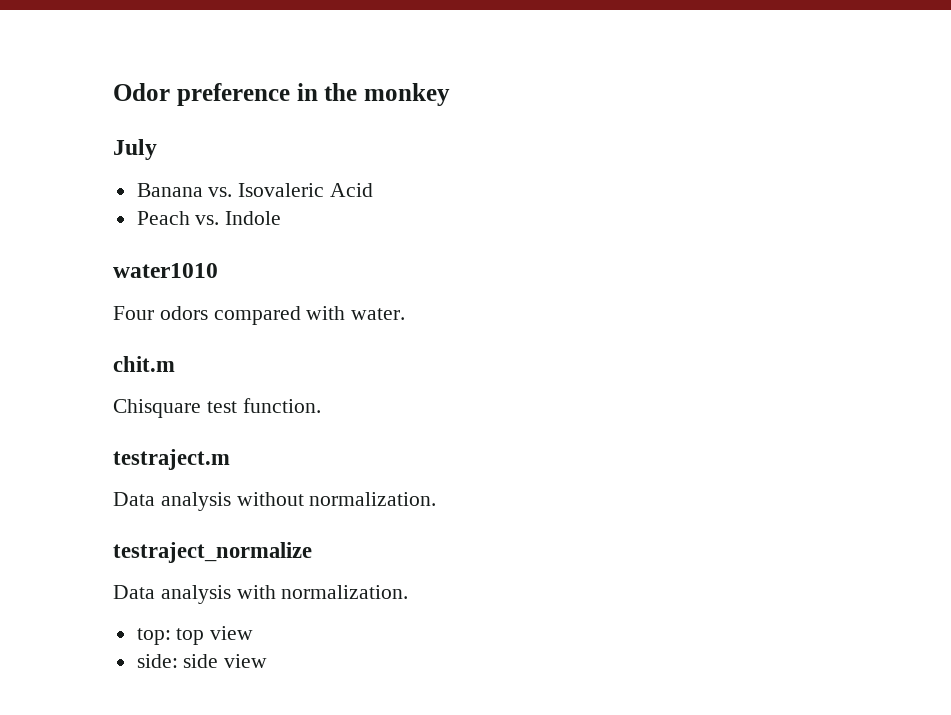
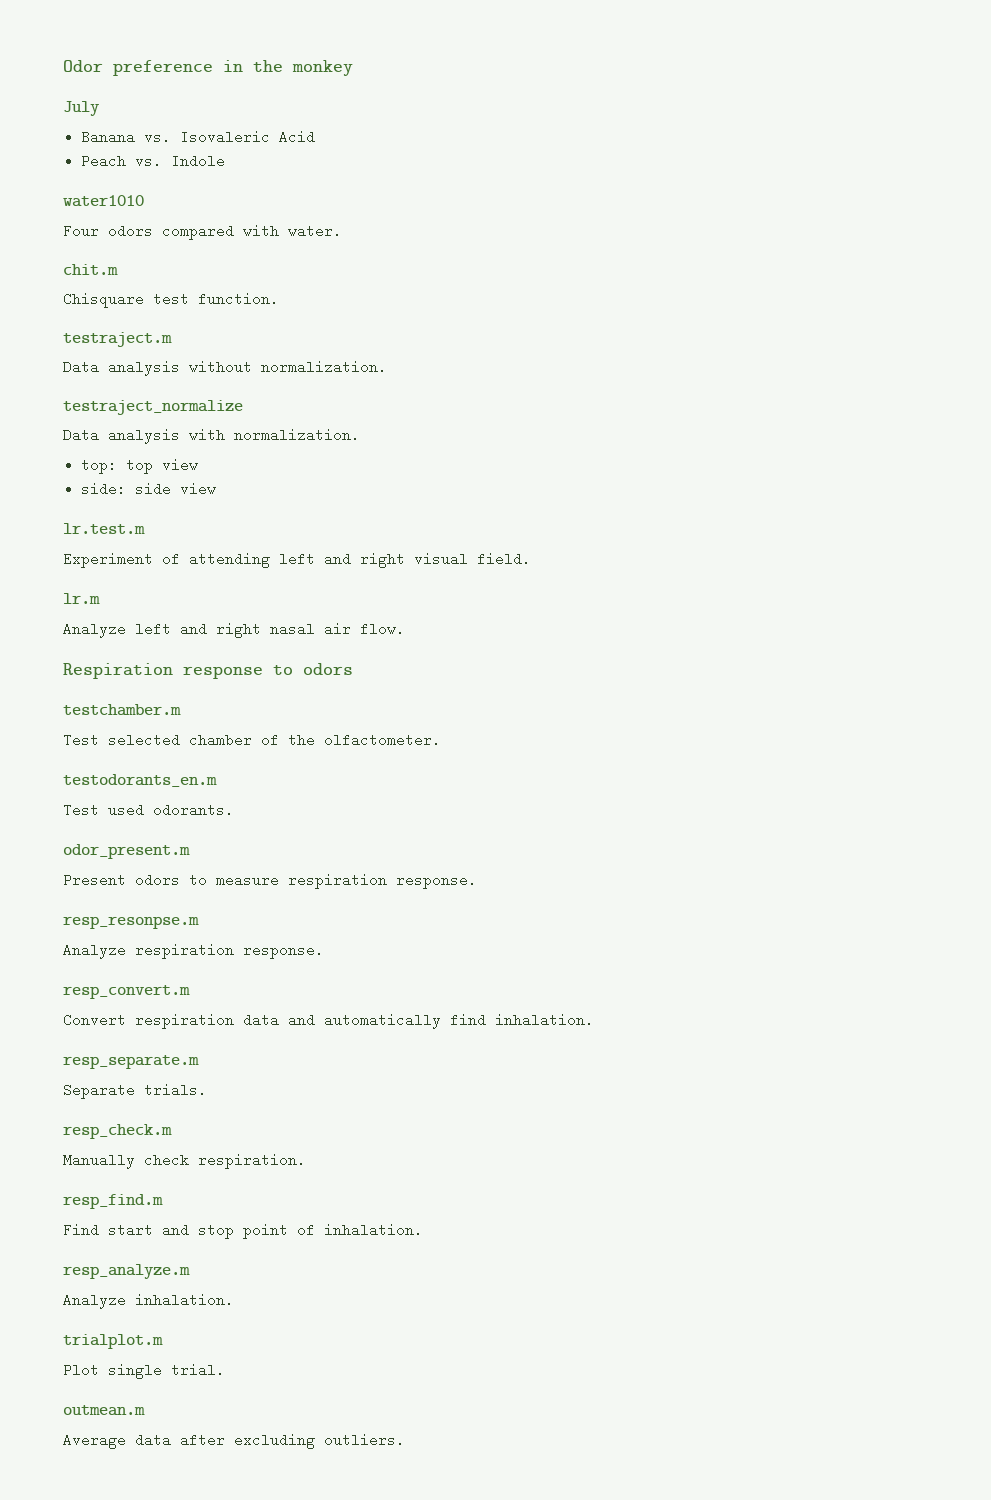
+ lr.test.m
+ Experiment of attending left and right visual field.
+ lr.m
+ Analyze left and right nasal air flow.
+ Respiration response to odors
+ testchamber.m
+ Test selected chamber of the olfactometer.
+ testodorants_en.m
+ Test used odorants.
+ odor_present.m
+ Present odors to measure respiration response.
+ resp_resonpse.m
+ Analyze respiration response.
+ resp_convert.m
+ Convert respiration data and automatically find inhalation.
+ resp_separate.m
+ Separate trials.
+ resp_check.m
+ Manually check respiration.
+ resp_find.m
+ Find start and stop point of inhalation.
+ resp_analyze.m
+ Analyze inhalation.
+ trialplot.m
+ Plot single trial.
+ outmean.m
+ Average data after excluding outliers.

